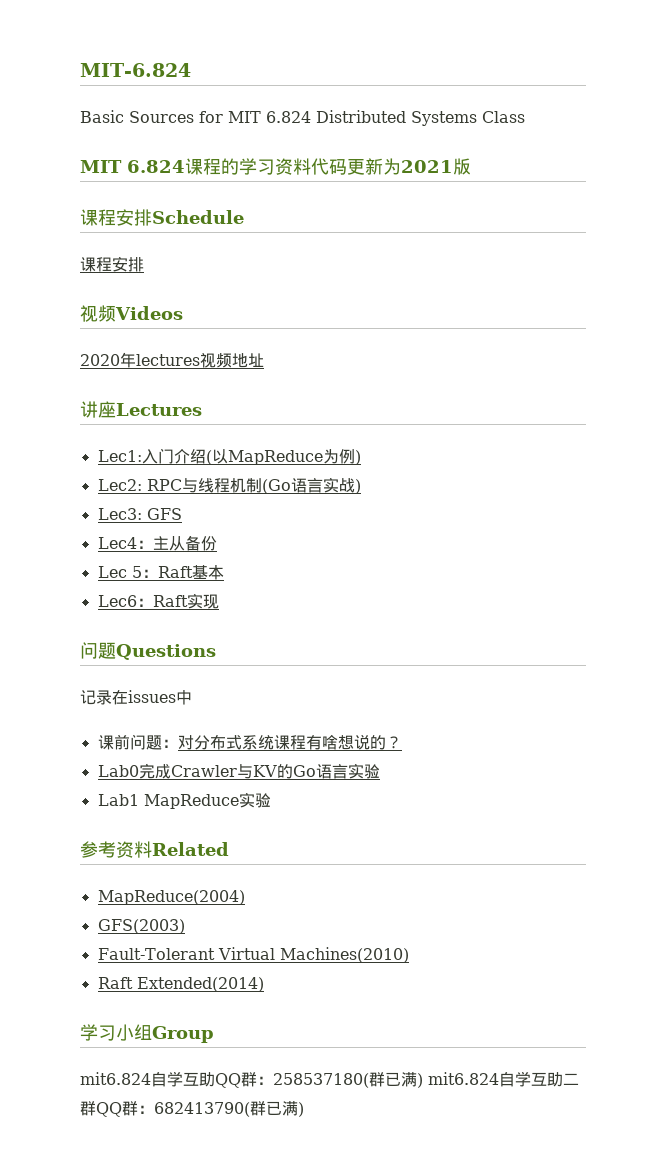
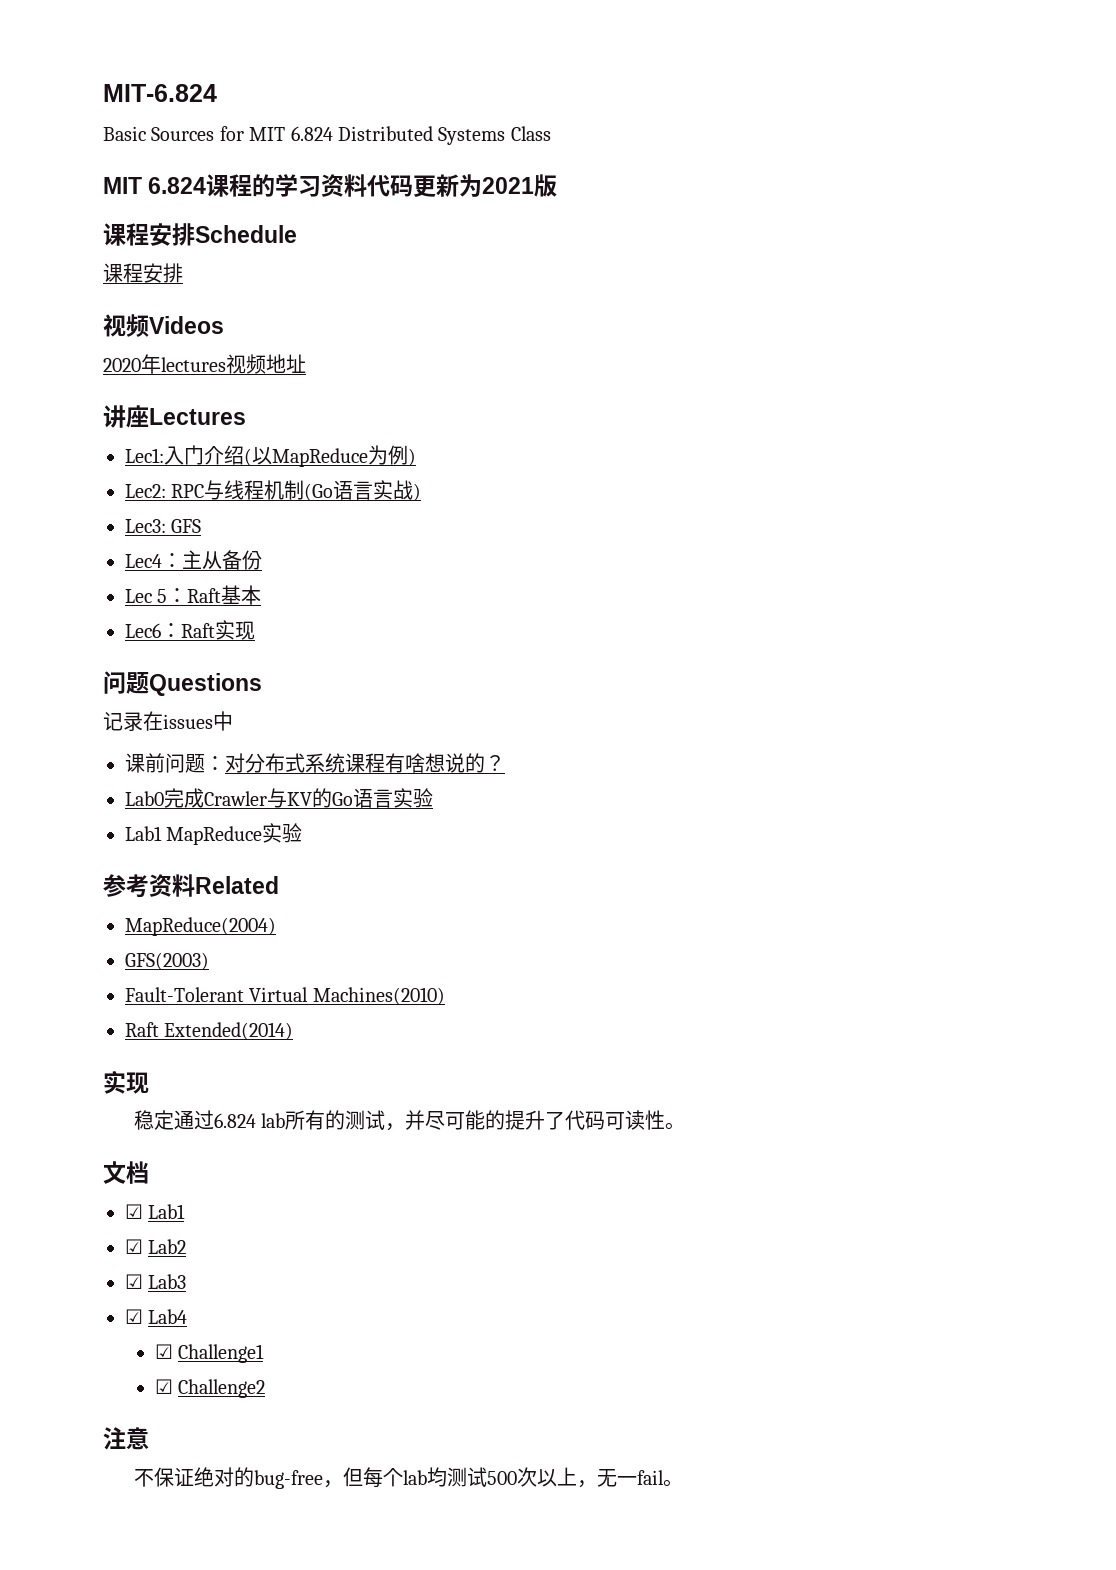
  Raft Extended(2014)
- 学习小组Group
- mit6.824自学互助QQ群：258537180(群已满) mit6.824自学互助二群QQ群：682413790(群已满)
+ 实现
+ 稳定通过6.824 lab所有的测试，并尽可能的提升了代码可读性。
+ 文档
+ ☑ Lab1
+ ☑ Lab2
+ ☑ Lab3
+ ☑ Lab4
+ ☑ Challenge1
+ ☑ Challenge2
+ 注意
+ 不保证绝对的bug-free，但每个lab均测试500次以上，无一fail。

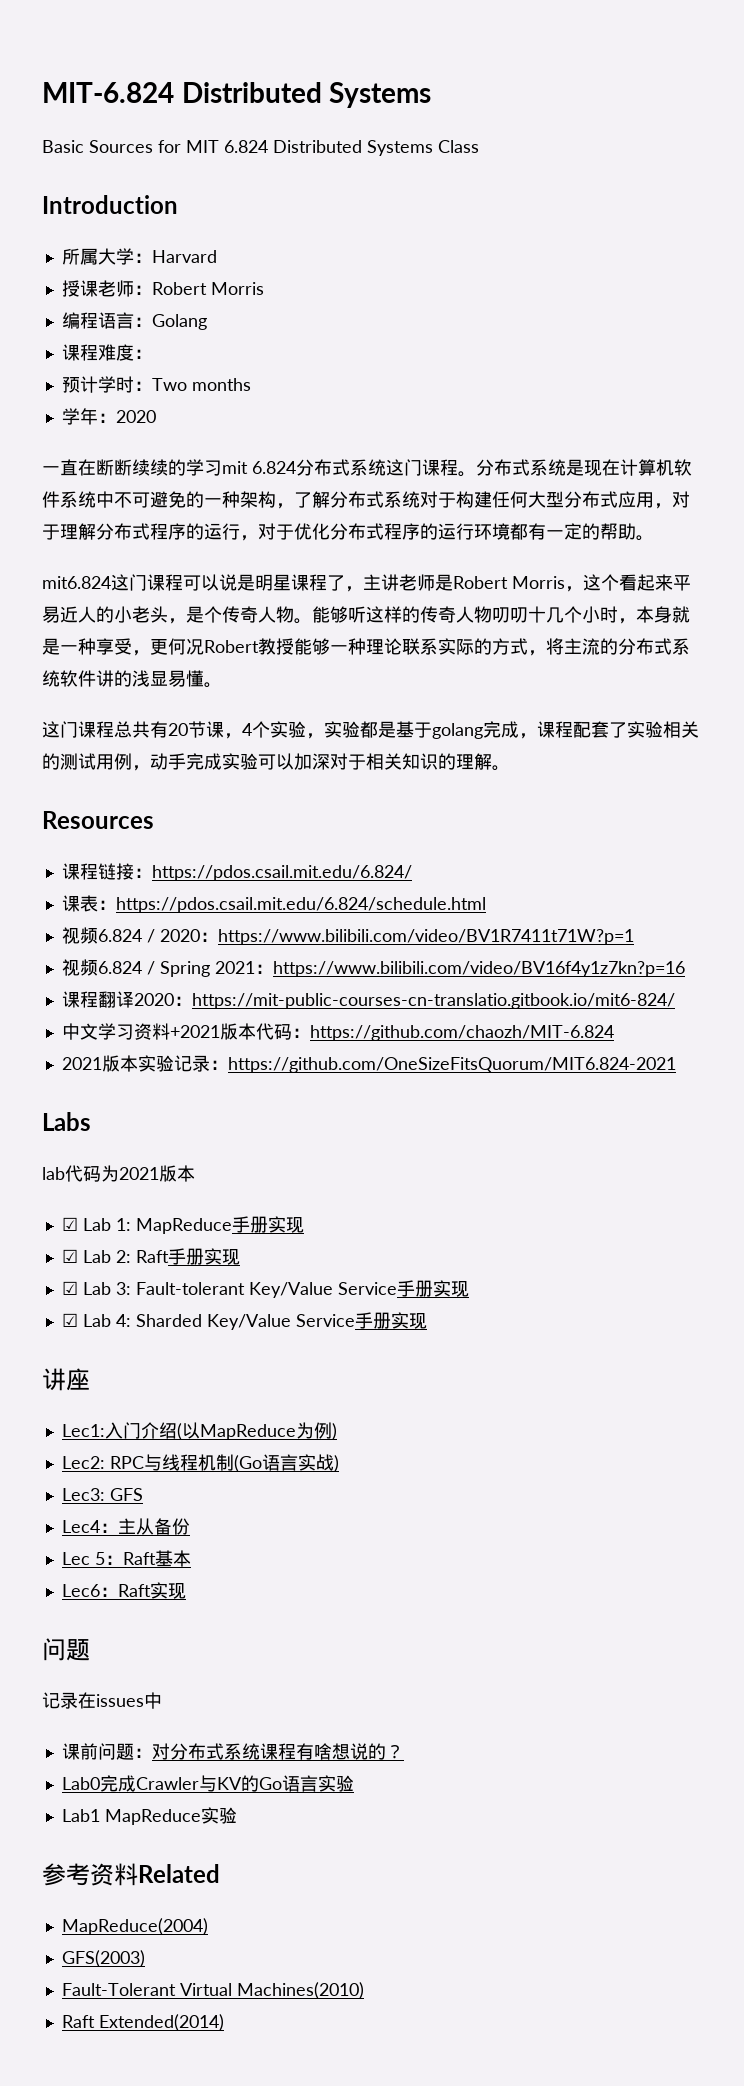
- MIT-6.824
+ MIT-6.824 Distributed Systems
- MIT 6.824课程的学习资料代码更新为2021版
- 课程安排Schedule
- 课程安排
- 视频Videos
- 2020年lectures视频地址
+ Introduction
+ 所属大学：Harvard
+ 授课老师：Robert Morris
+ 编程语言：Golang
+ 课程难度：
+ 预计学时：Two months
+ 学年：2020
+ 一直在断断续续的学习mit 6.824分布式系统这门课程。分布式系统是现在计算机软件系统中不可避免的一种架构，了解分布式系统对于构建任何大型分布式应用，对于理解分布式程序的运行，对于优化分布式程序的运行环境都有一定的帮助。
+ mit6.824这门课程可以说是明星课程了，主讲老师是Robert Morris，这个看起来平易近人的小老头，是个传奇人物。能够听这样的传奇人物叨叨十几个小时，本身就是一种享受，更何况Robert教授能够一种理论联系实际的方式，将主流的分布式系统软件讲的浅显易懂。
+ 这门课程总共有20节课，4个实验，实验都是基于golang完成，课程配套了实验相关的测试用例，动手完成实验可以加深对于相关知识的理解。
+ Resources
+ 课程链接：https://pdos.csail.mit.edu/6.824/
+ 课表：https://pdos.csail.mit.edu/6.824/schedule.html
+ 视频6.824 / 2020：https://www.bilibili.com/video/BV1R7411t71W?p=1
+ 视频6.824 / Spring 2021：https://www.bilibili.com/video/BV16f4y1z7kn?p=16
+ 课程翻译2020：https://mit-public-courses-cn-translatio.gitbook.io/mit6-824/
+ 中文学习资料+2021版本代码：https://github.com/chaozh/MIT-6.824
+ 2021版本实验记录：https://github.com/OneSizeFitsQuorum/MIT6.824-2021
+ Labs
+ lab代码为2021版本
+ ☑ Lab 1: MapReduce手册实现
+ ☑ Lab 2: Raft手册实现
+ ☑ Lab 3: Fault-tolerant Key/Value Service手册实现
+ ☑ Lab 4: Sharded Key/Value Service手册实现
- 讲座Lectures
+ 讲座
  Lec6：Raft实现
- 问题Questions
+ 问题
  Raft Extended(2014)
- 实现
- 稳定通过6.824 lab所有的测试，并尽可能的提升了代码可读性。
- 文档
- ☑ Lab1
- ☑ Lab2
- ☑ Lab3
- ☑ Lab4
- ☑ Challenge1
- ☑ Challenge2
- 注意
- 不保证绝对的bug-free，但每个lab均测试500次以上，无一fail。

